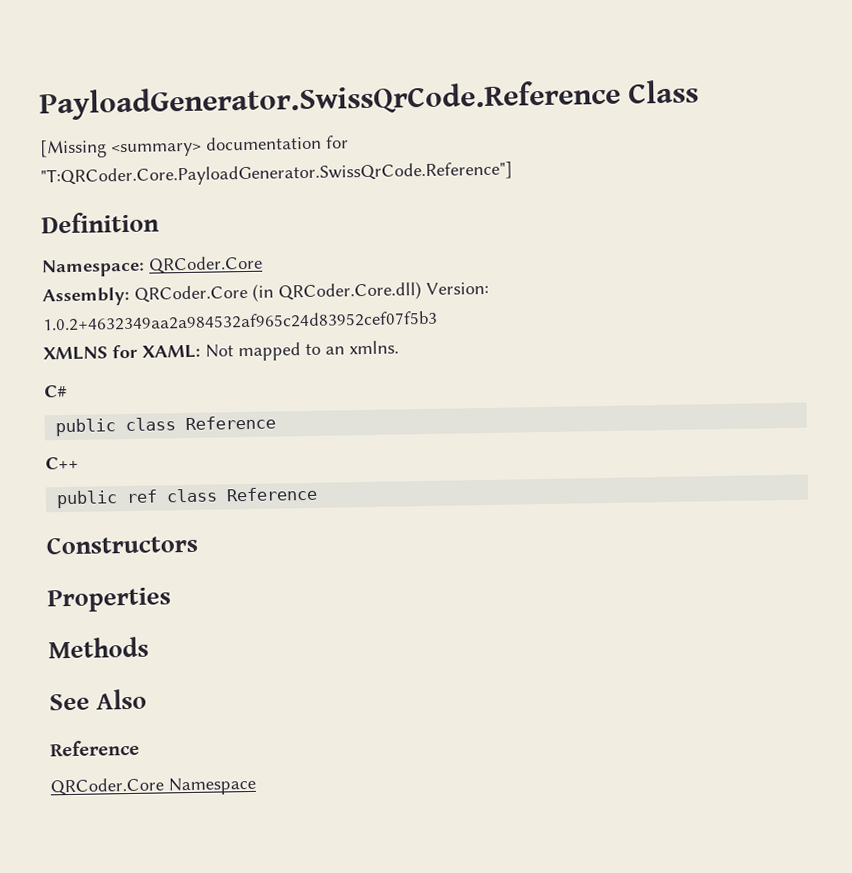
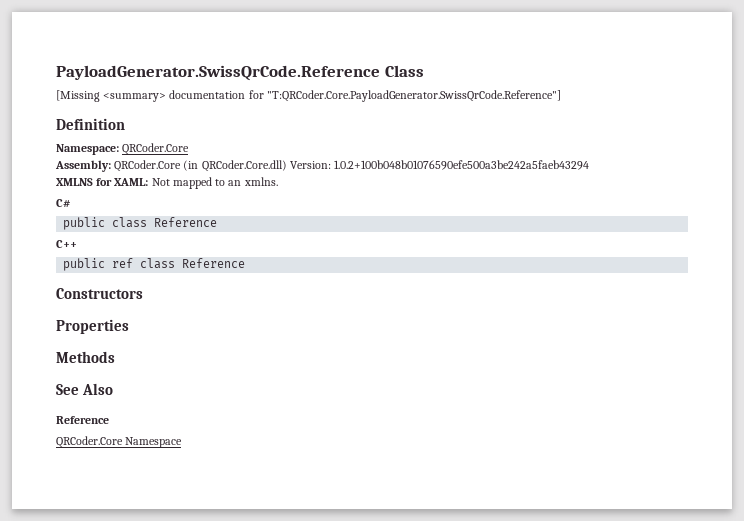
- Assembly: QRCoder.Core (in QRCoder.Core.dll) Version: 1.0.2+4632349aa2a984532af965c24d83952cef07f5b3
+ Assembly: QRCoder.Core (in QRCoder.Core.dll) Version: 1.0.2+100b048b01076590efe500a3be242a5faeb43294

